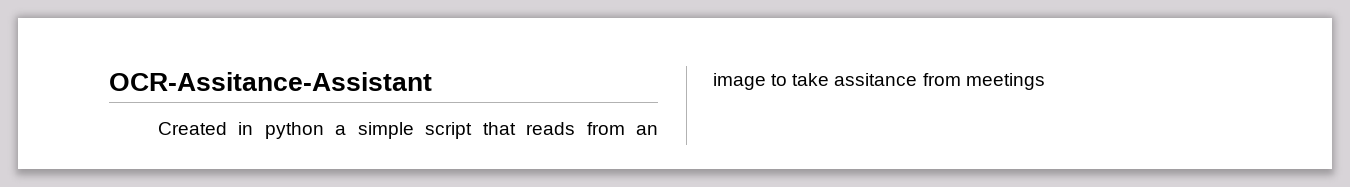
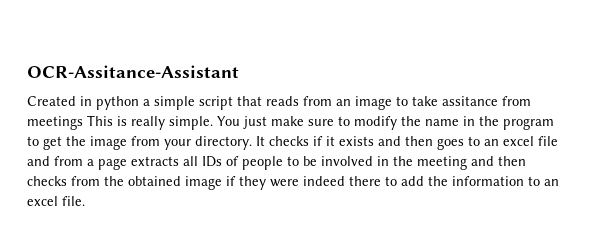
- Created in python a simple script that reads from an image to take assitance from meetings
+ Created in python a simple script that reads from an image to take assitance from meetings This is really simple. You just make sure to modify the name in the program to get the image from your directory. It checks if it exists and then goes to an excel file and from a page extracts all IDs of people to be involved in the meeting and then checks from the obtained image if they were indeed there to add the information to an excel file.

